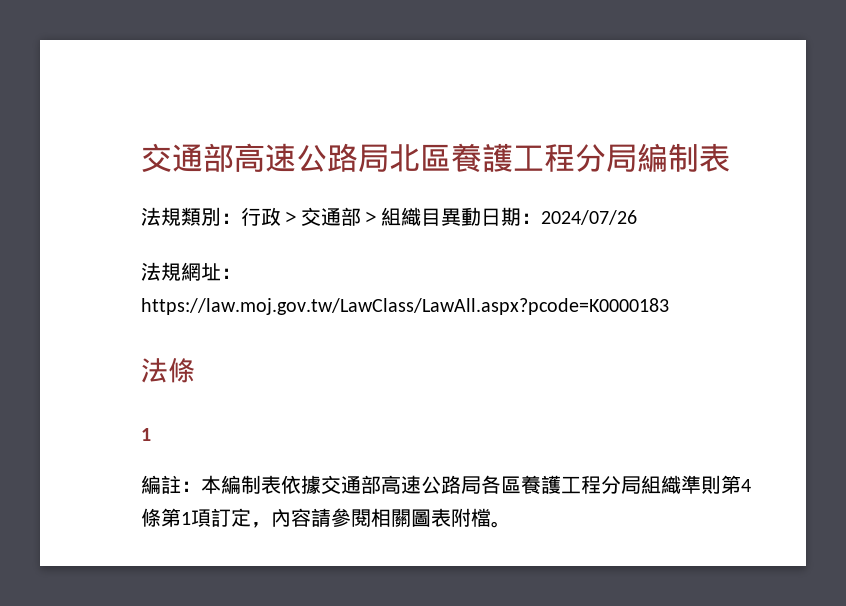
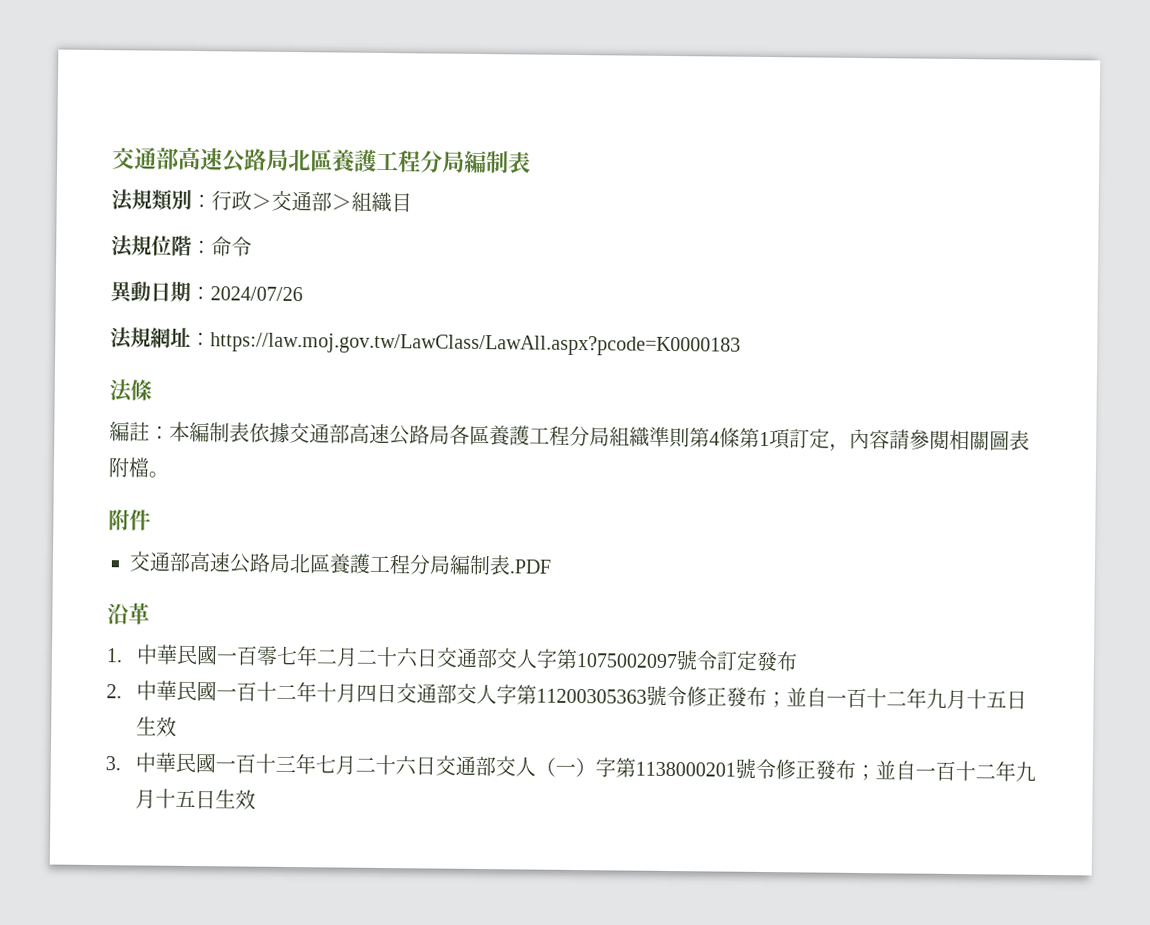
- 法規類別：行政＞交通部＞組織目異動日期：2024/07/26
+ 法規類別：行政＞交通部＞組織目
+ 法規位階：命令
+ 異動日期：2024/07/26
  法條
- 1
+ 附件
+ 交通部高速公路局北區養護工程分局編制表.PDF
+ 沿革
+ 1.中華民國一百零七年二月二十六日交通部交人字第1075002097號令訂定發布
+ 2.中華民國一百十二年十月四日交通部交人字第11200305363號令修正發布；並自一百十二年九月十五日生效
+ 3.中華民國一百十三年七月二十六日交通部交人（一）字第1138000201號令修正發布；並自一百十二年九月十五日生效

